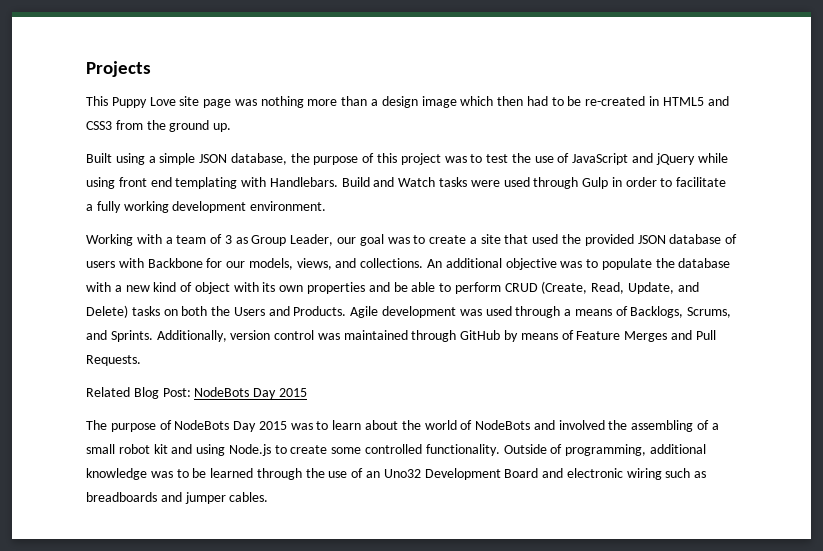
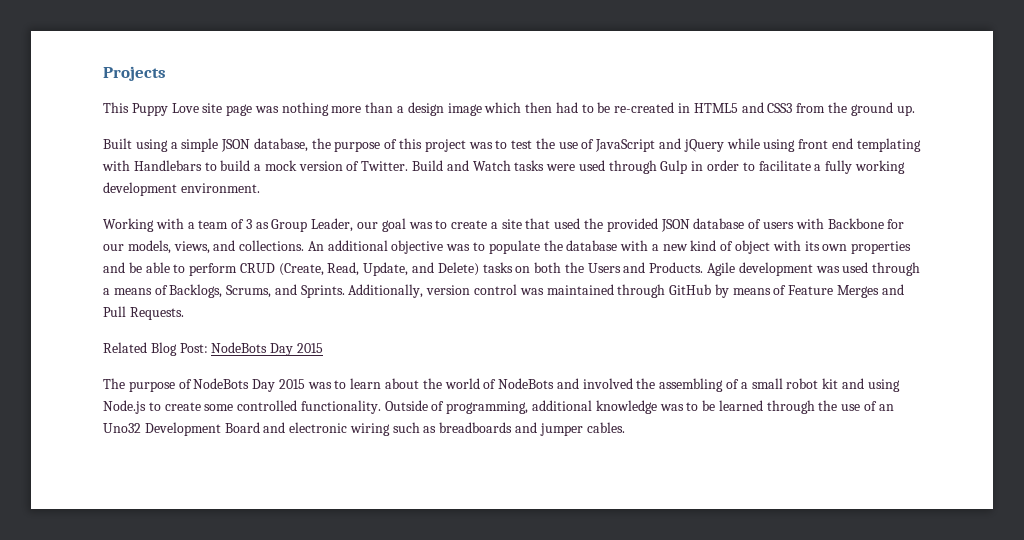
- Built using a simple JSON database, the purpose of this project was to test the use of JavaScript and jQuery while using front end templating with Handlebars.
+ Built using a simple JSON database, the purpose of this project was to test the use of JavaScript and jQuery while using front end templating with Handlebars to build a mock version of Twitter.

